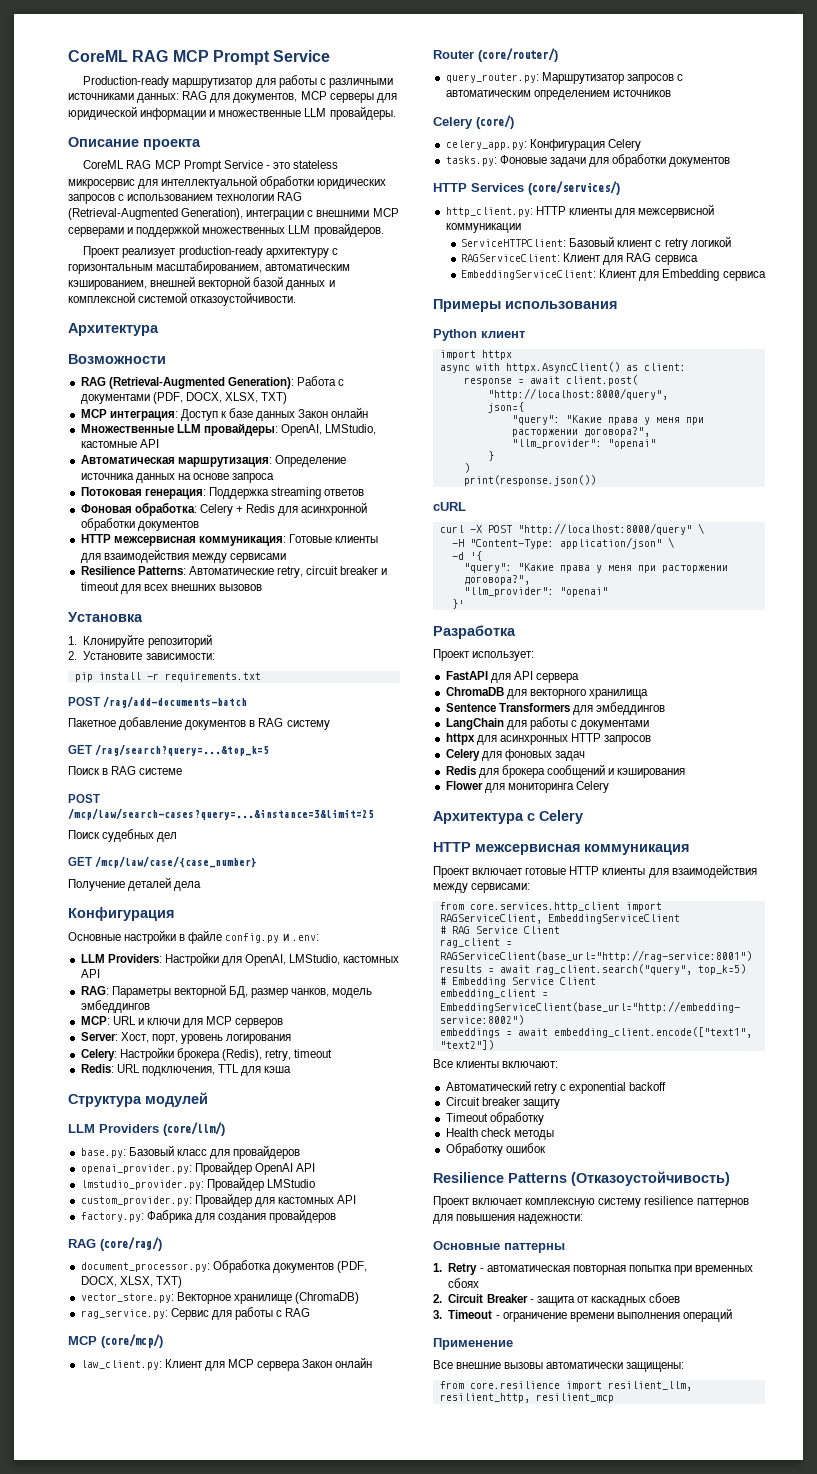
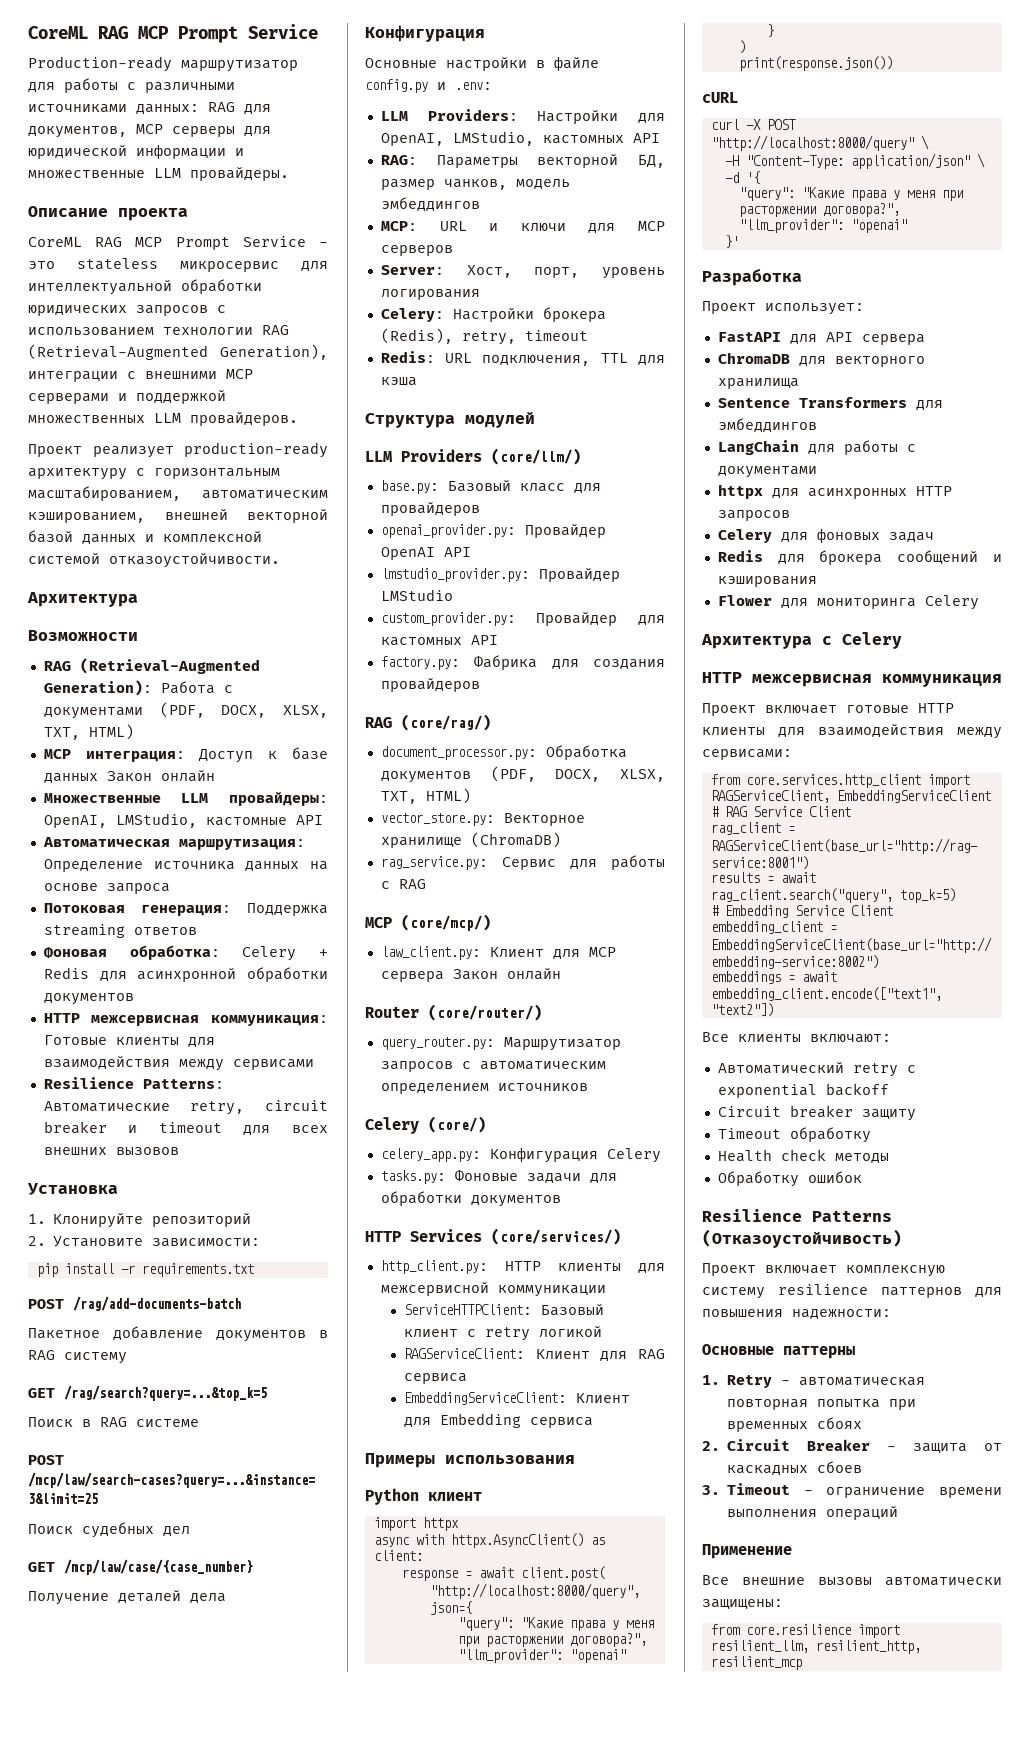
- RAG (Retrieval-Augmented Generation): Работа с документами (PDF, DOCX, XLSX, TXT)
+ RAG (Retrieval-Augmented Generation): Работа с документами (PDF, DOCX, XLSX, TXT, HTML)
- document_processor.py: Обработка документов (PDF, DOCX, XLSX, TXT)
+ document_processor.py: Обработка документов (PDF, DOCX, XLSX, TXT, HTML)

